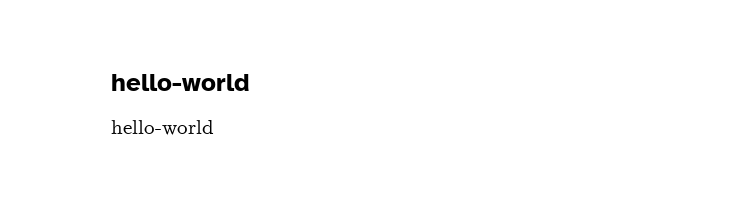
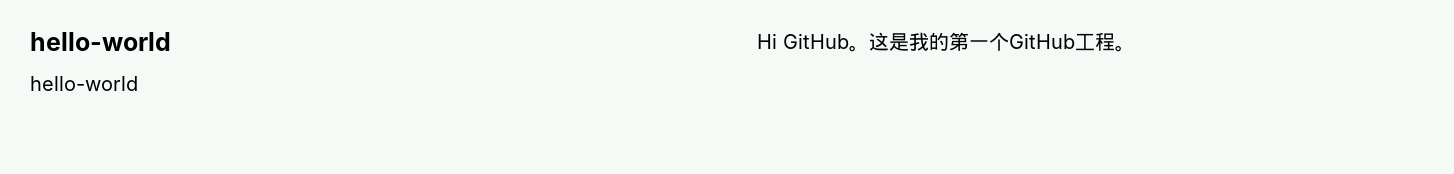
+ Hi GitHub。这是我的第一个GitHub工程。

